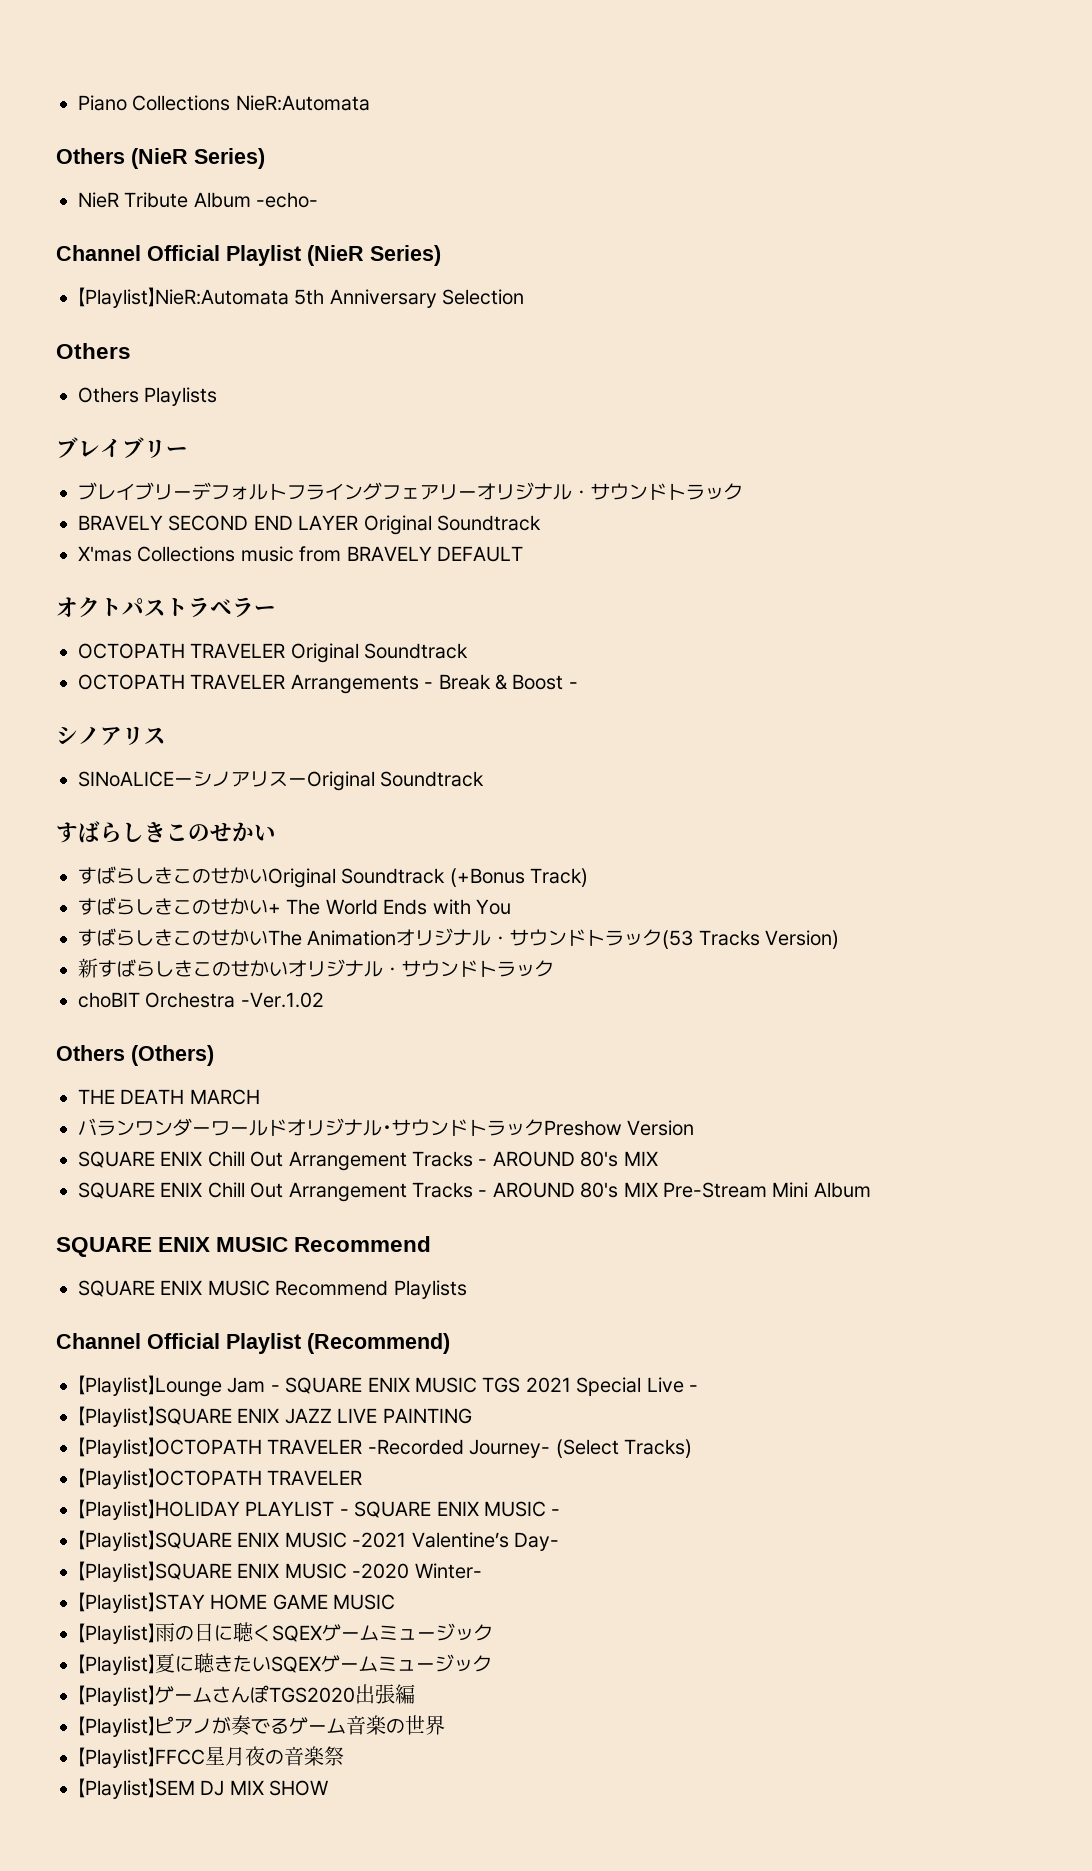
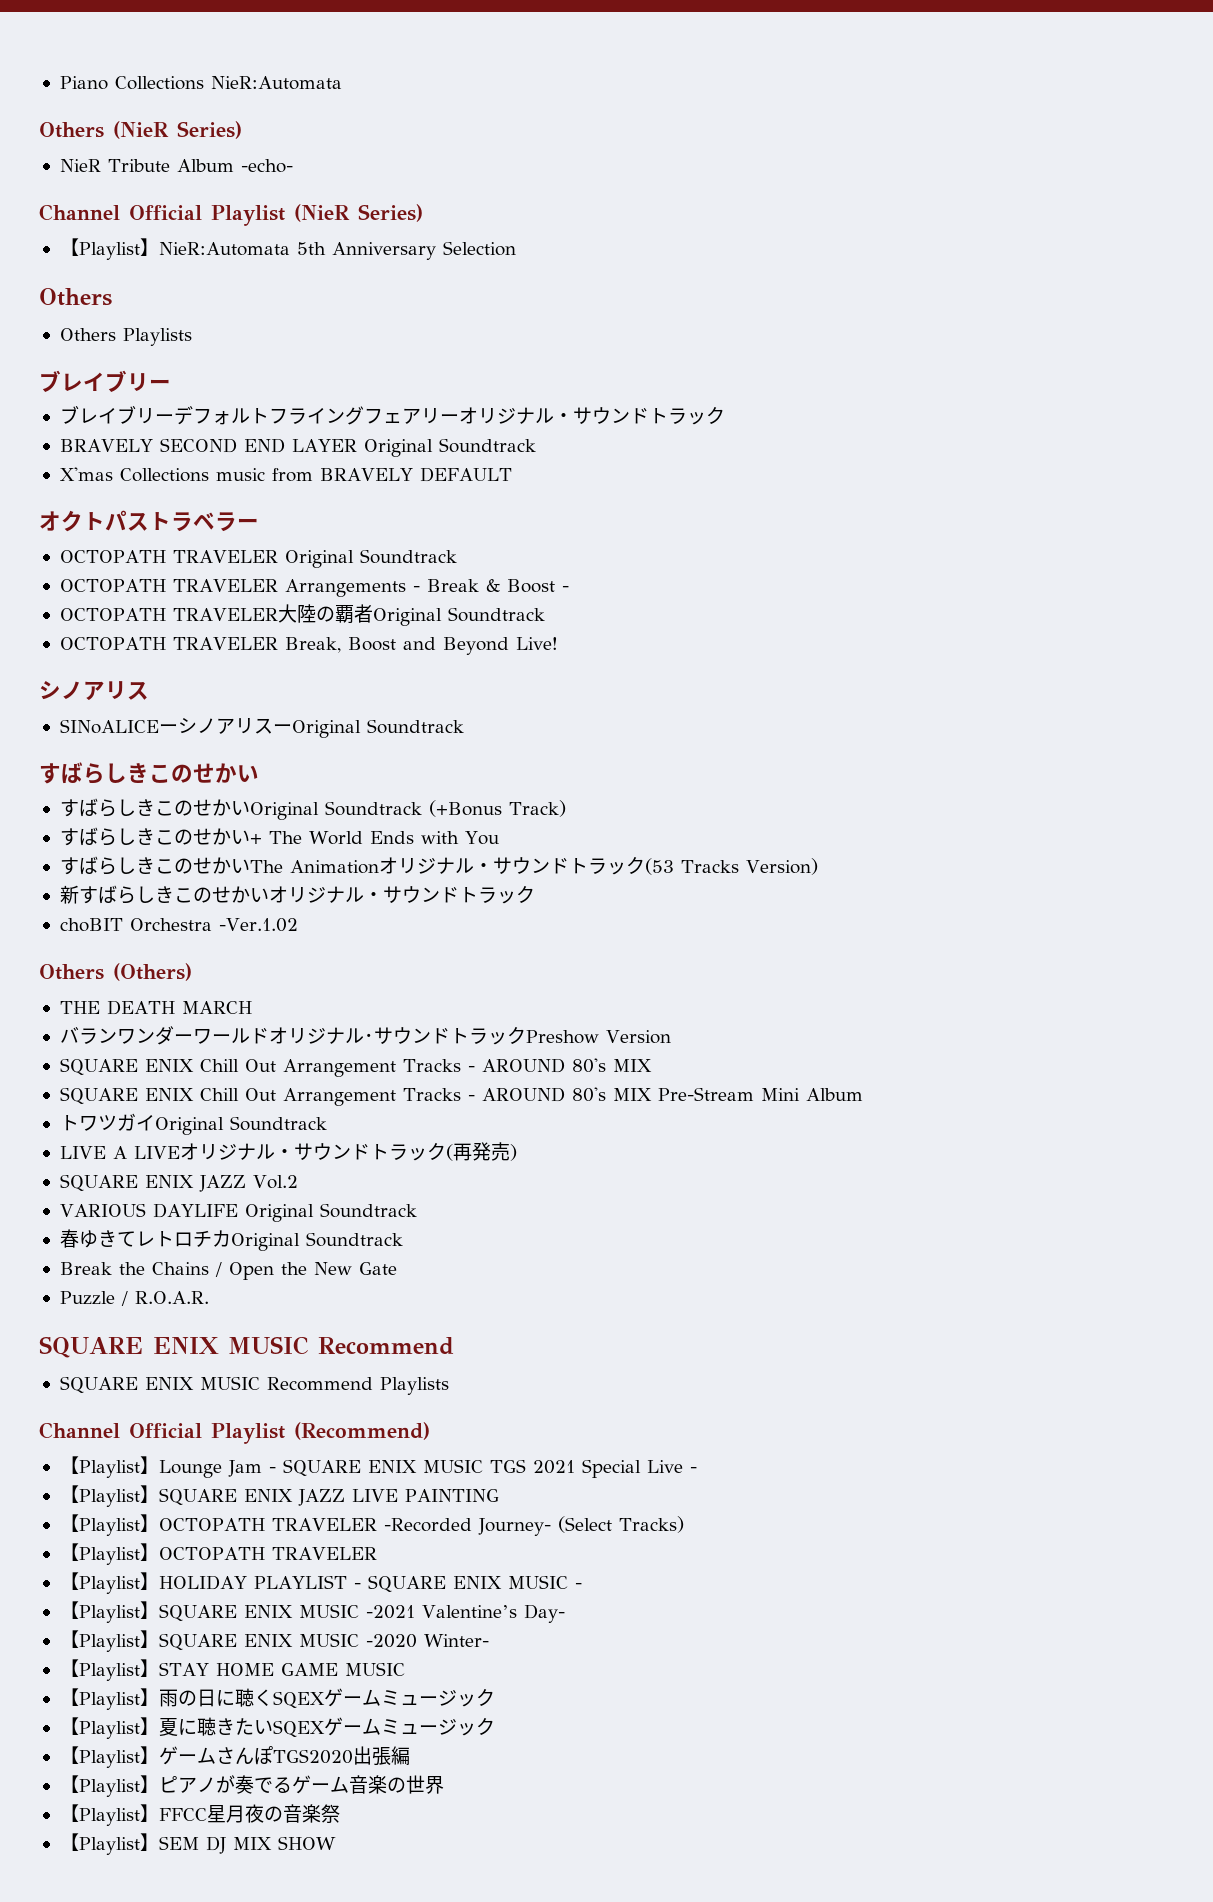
+ OCTOPATH TRAVELER大陸の覇者Original Soundtrack
+ OCTOPATH TRAVELER Break, Boost and Beyond Live!
+ トワツガイOriginal Soundtrack
+ LIVE A LIVEオリジナル・サウンドトラック(再発売)
+ SQUARE ENIX JAZZ Vol.2
+ VARIOUS DAYLIFE Original Soundtrack
+ 春ゆきてレトロチカOriginal Soundtrack
+ Break the Chains / Open the New Gate
+ Puzzle / R.O.A.R.

